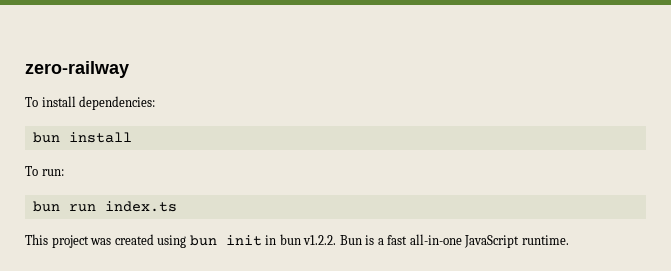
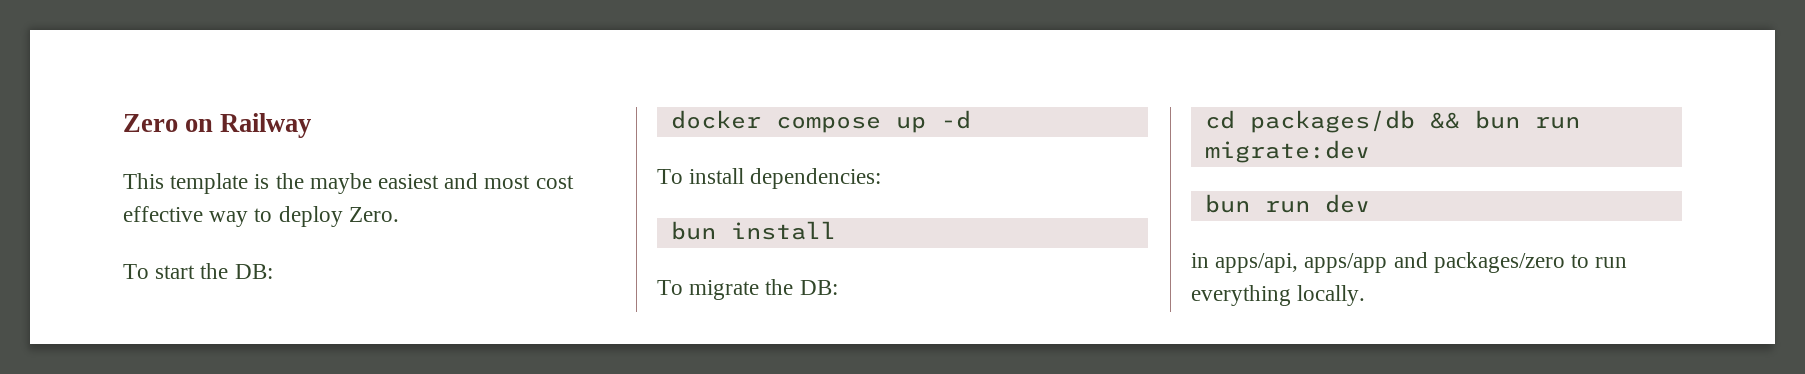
- zero-railway
+ Zero on Railway
+ This template is the maybe easiest and most cost effective way to deploy Zero.
+ To start the DB:
+ docker compose up -d
- To run:
- bun run index.ts
- This project was created using bun init in bun v1.2.2. Bun is a fast all-in-one JavaScript runtime.
+ To migrate the DB:
+ cd packages/db && bun run migrate:dev
+ bun run dev
+ in apps/api, apps/app and packages/zero to run everything locally.

